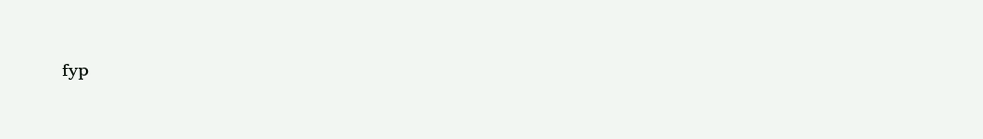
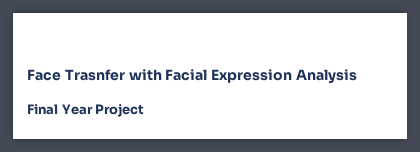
- fyp
+ Face Trasnfer with Facial Expression Analysis
+ Final Year Project

